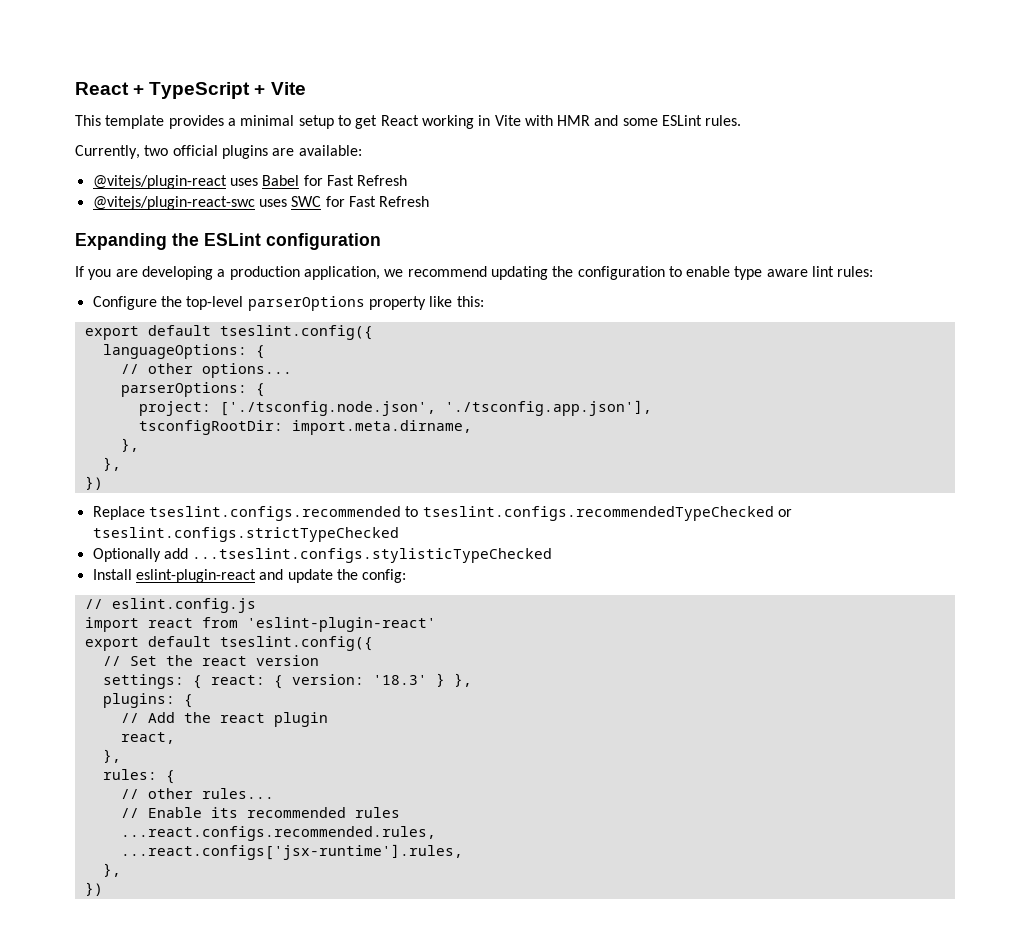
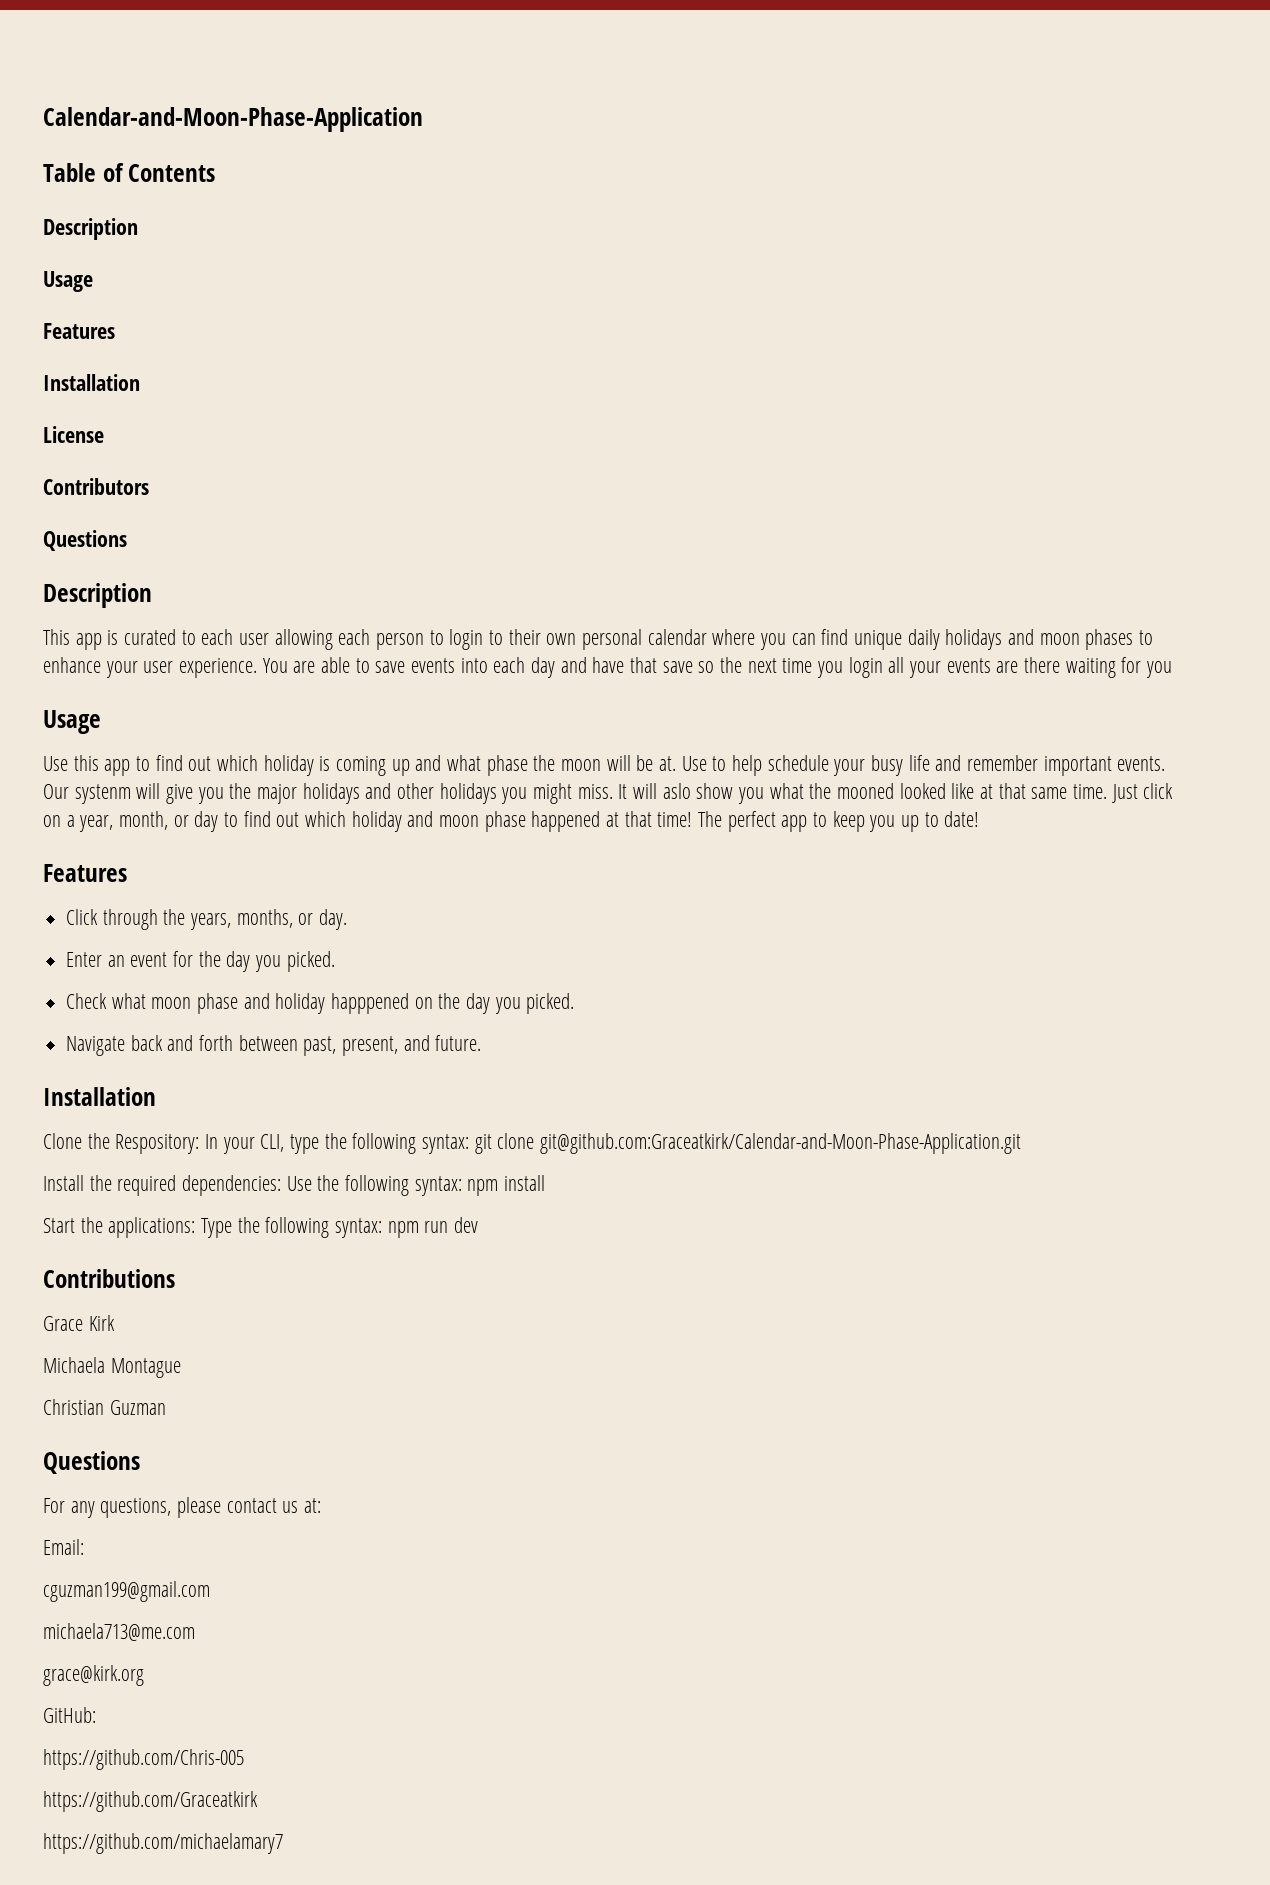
- React + TypeScript + Vite
- This template provides a minimal setup to get React working in Vite with HMR and some ESLint rules.
- Currently, two official plugins are available:
- @vitejs/plugin-react uses Babel for Fast Refresh
- @vitejs/plugin-react-swc uses SWC for Fast Refresh
- Expanding the ESLint configuration
- If you are developing a production application, we recommend updating the configuration to enable type aware lint rules:
- Configure the top-level parserOptions property like this:
- export default tseslint.config({
- languageOptions: {
- // other options...
- parserOptions: {
- project: ['./tsconfig.node.json', './tsconfig.app.json'],
- tsconfigRootDir: import.meta.dirname,
- },
- },
- })
- Replace tseslint.configs.recommended to tseslint.configs.recommendedTypeChecked or tseslint.configs.strictTypeChecked
- Optionally add ...tseslint.configs.stylisticTypeChecked
- Install eslint-plugin-react and update the config:
- // eslint.config.js
- import react from 'eslint-plugin-react'
- export default tseslint.config({
- // Set the react version
- settings: { react: { version: '18.3' } },
- plugins: {
- // Add the react plugin
- react,
- },
- rules: {
- // other rules...
- // Enable its recommended rules
- ...react.configs.recommended.rules,
- ...react.configs['jsx-runtime'].rules,
- },
- })
+ Calendar-and-Moon-Phase-Application
+ Table of Contents
+ Description
+ Usage
+ Features
+ Installation
+ License
+ Contributors
+ Questions
+ Description
+ This app is curated to each user allowing each person to login to their own personal calendar where you can find unique daily holidays and moon phases to enhance your user experience. You are able to save events into each day and have that save so the next time you login all your events are there waiting for you
+ Usage
+ Use this app to find out which holiday is coming up and what phase the moon will be at. Use to help schedule your busy life and remember important events. Our systenm will give you the major holidays and other holidays you might miss. It will aslo show you what the mooned looked like at that same time. Just click on a year, month, or day to find out which holiday and moon phase happened at that time! The perfect app to keep you up to date!
+ Features
+ Click through the years, months, or day.
+ Enter an event for the day you picked.
+ Check what moon phase and holiday happpened on the day you picked.
+ Navigate back and forth between past, present, and future.
+ Installation
+ Clone the Respository: In your CLI, type the following syntax: git clone git@github.com:Graceatkirk/Calendar-and-Moon-Phase-Application.git
+ Install the required dependencies: Use the following syntax: npm install
+ Start the applications: Type the following syntax: npm run dev
+ Contributions
+ Grace Kirk
+ Michaela Montague
+ Christian Guzman
+ Questions
+ For any questions, please contact us at:
+ Email:
+ cguzman199@gmail.com
+ michaela713@me.com
+ grace@kirk.org
+ GitHub:
+ https://github.com/Chris-005
+ https://github.com/Graceatkirk
+ https://github.com/michaelamary7

